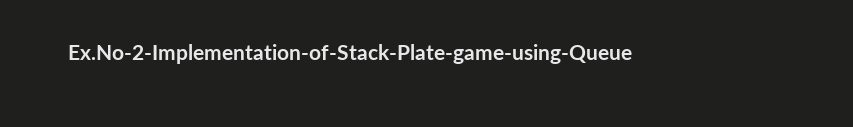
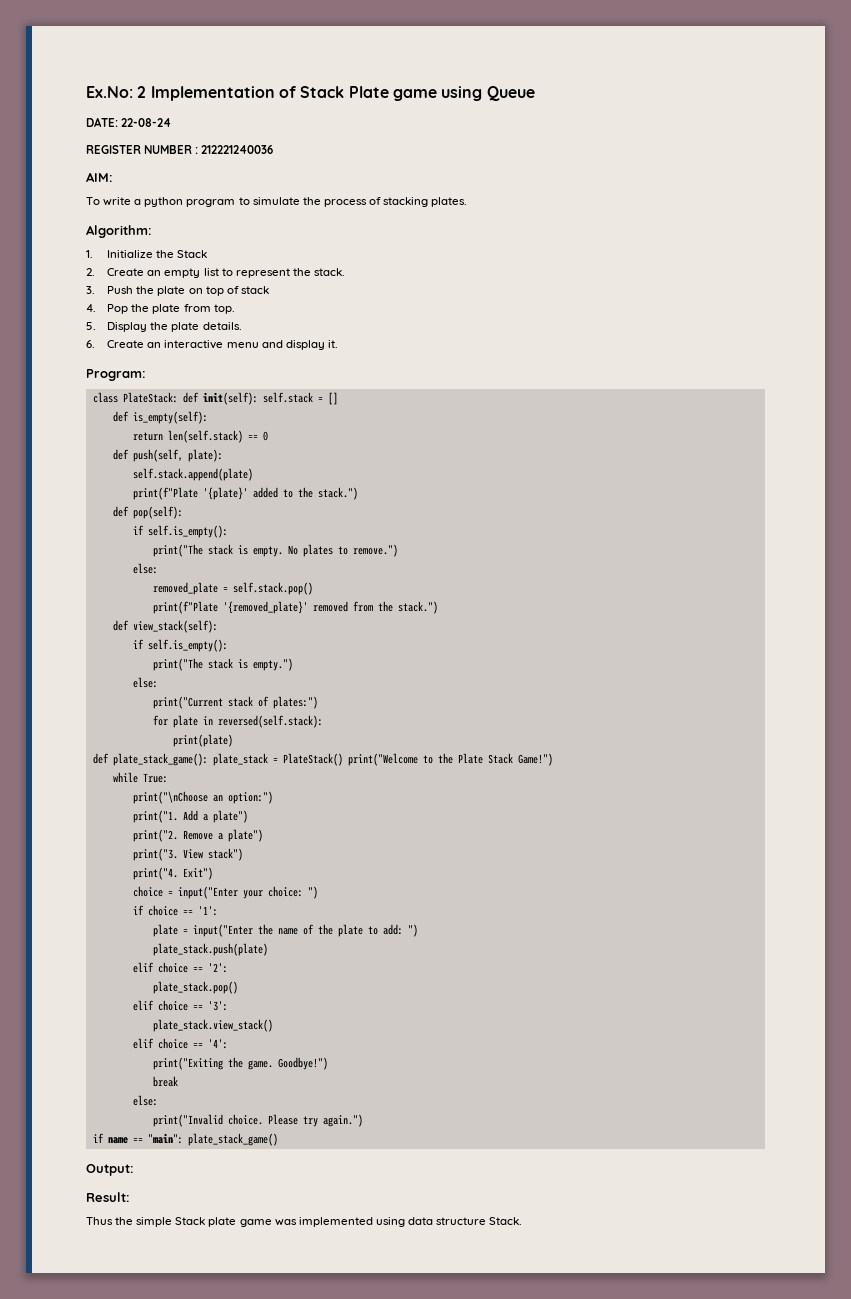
- Ex.No-2-Implementation-of-Stack-Plate-game-using-Queue
+ Ex.No: 2 Implementation of Stack Plate game using Queue
+ DATE: 22-08-24
+ REGISTER NUMBER : 212221240036
+ AIM:
+ To write a python program to simulate the process of stacking plates.
+ Algorithm:
+ 1. Initialize the Stack
+ 2. Create an empty list to represent the stack.
+ 3. Push the plate on top of stack
+ 4. Pop the plate from top.
+ 5. Display the plate details.
+ 6. Create an interactive menu and display it.
+ Program:
+ class PlateStack: def init(self): self.stack = []
+ def is_empty(self):
+ return len(self.stack) == 0
+ def push(self, plate):
+ self.stack.append(plate)
+ print(f"Plate '{plate}' added to the stack.")
+ def pop(self):
+ if self.is_empty():
+ print("The stack is empty. No plates to remove.")
+ else:
+ removed_plate = self.stack.pop()
+ print(f"Plate '{removed_plate}' removed from the stack.")
+ def view_stack(self):
+ if self.is_empty():
+ print("The stack is empty.")
+ else:
+ print("Current stack of plates:")
+ for plate in reversed(self.stack):
+ print(plate)
+ def plate_stack_game(): plate_stack = PlateStack() print("Welcome to the Plate Stack Game!")
+ while True:
+ print("\nChoose an option:")
+ print("1. Add a plate")
+ print("2. Remove a plate")
+ print("3. View stack")
+ print("4. Exit")
+ choice = input("Enter your choice: ")
+ if choice == '1':
+ plate = input("Enter the name of the plate to add: ")
+ plate_stack.push(plate)
+ elif choice == '2':
+ plate_stack.pop()
+ elif choice == '3':
+ plate_stack.view_stack()
+ elif choice == '4':
+ print("Exiting the game. Goodbye!")
+ break
+ else:
+ print("Invalid choice. Please try again.")
+ if name == "main": plate_stack_game()
+ Output:
+ Result:
+ Thus the simple Stack plate game was implemented using data structure Stack.

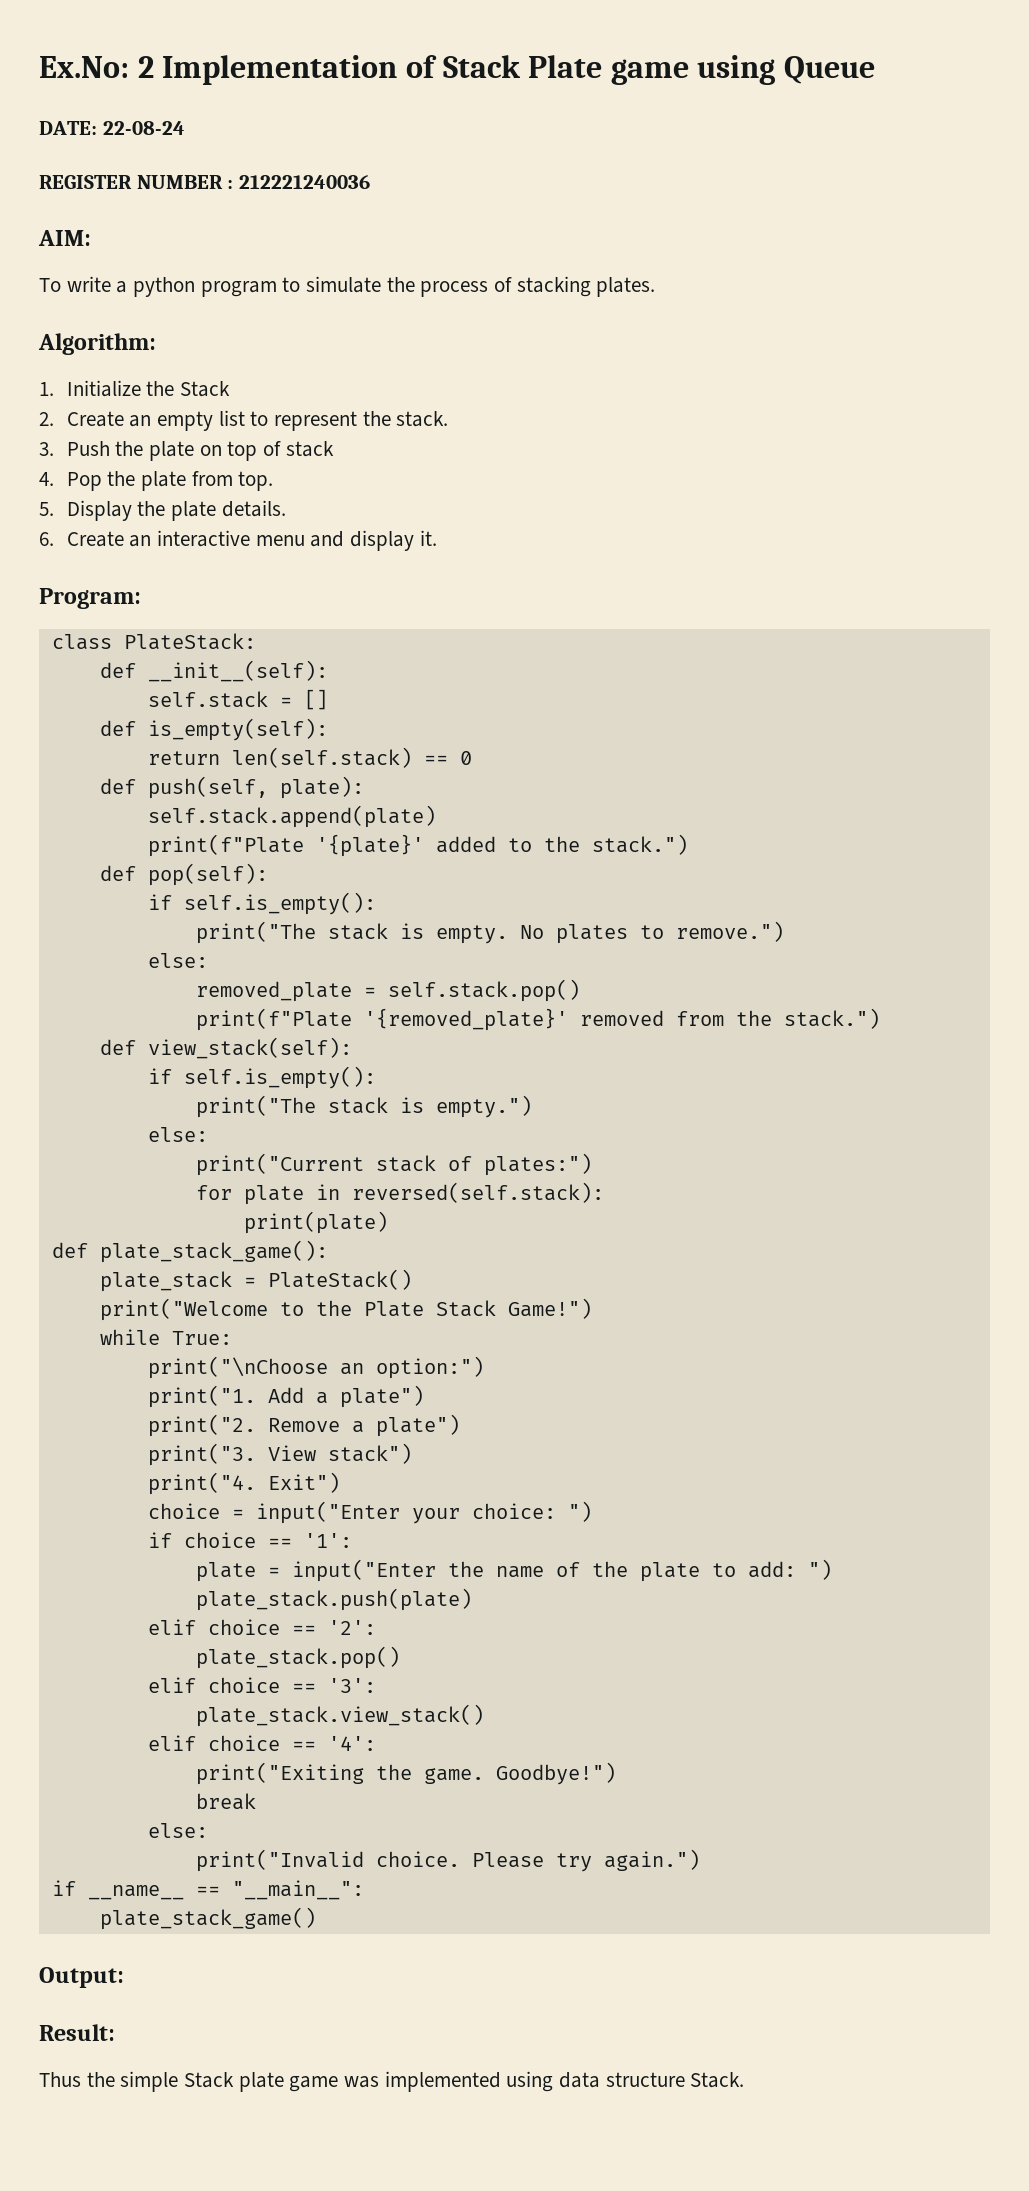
- class PlateStack: def init(self): self.stack = []
+ class PlateStack:
+ def __init__(self):
+ self.stack = []
- def plate_stack_game(): plate_stack = PlateStack() print("Welcome to the Plate Stack Game!")
+ def plate_stack_game():
+ plate_stack = PlateStack()
+ print("Welcome to the Plate Stack Game!")
- if name == "main": plate_stack_game()
+ if __name__ == "__main__":
+ plate_stack_game()

